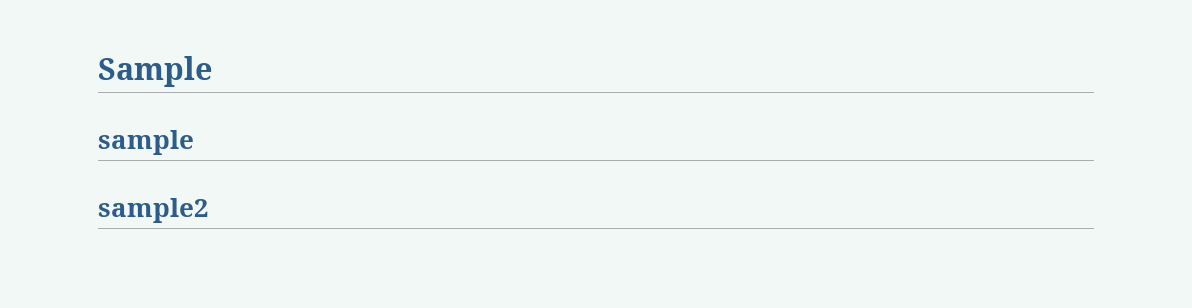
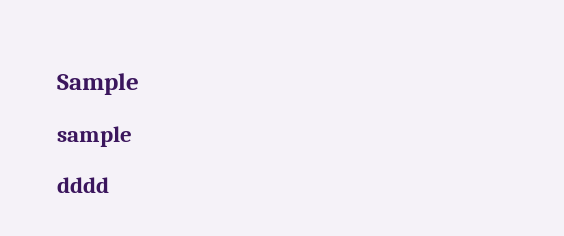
- sample2
+ dddd

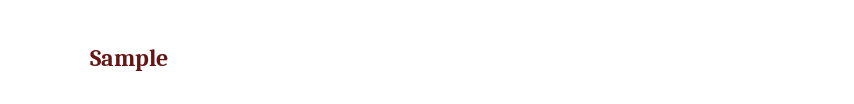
- sample
- dddd

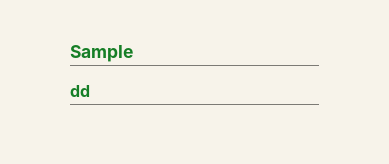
+ dd

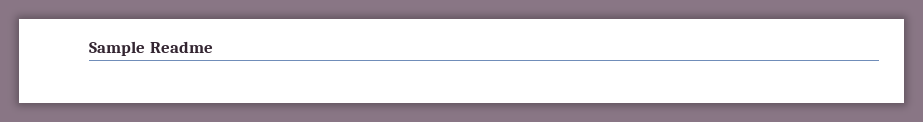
- Sample
- dd
+ Sample Readme

